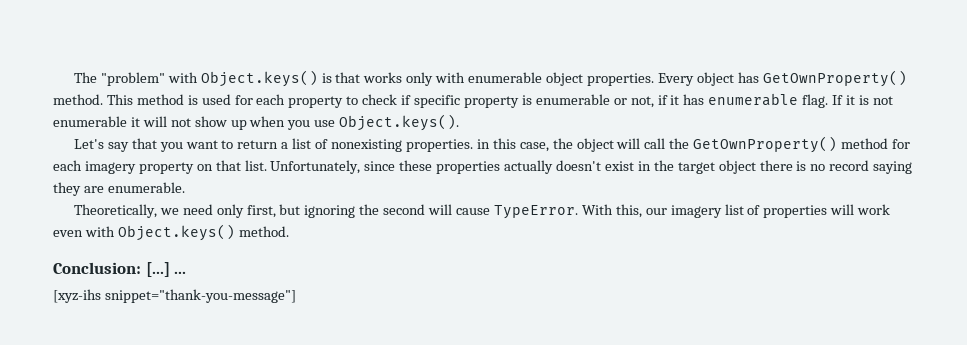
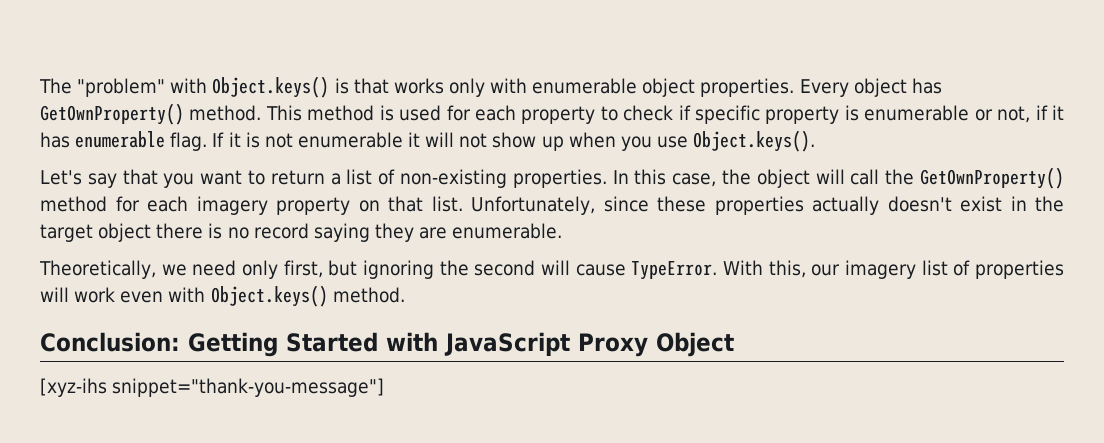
- Let's say that you want to return a list of nonexisting properties. in this case, the object will call the GetOwnProperty() method for each imagery property on that list.
+ Let's say that you want to return a list of non-existing properties. In this case, the object will call the GetOwnProperty() method for each imagery property on that list.
- Conclusion: [...] ...
+ Conclusion: Getting Started with JavaScript Proxy Object

